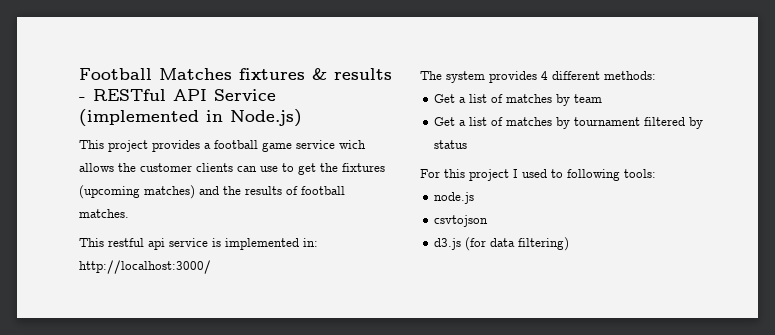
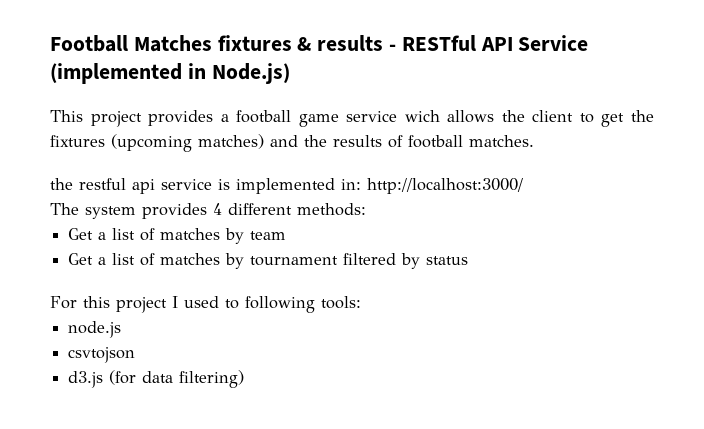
- This project provides a football game service wich allows the customer clients can use to get the fixtures (upcoming matches) and the results of football matches.
+ This project provides a football game service wich allows the client to get the fixtures (upcoming matches) and the results of football matches.
- This restful api service is implemented in: http://localhost:3000/
+ the restful api service is implemented in: http://localhost:3000/

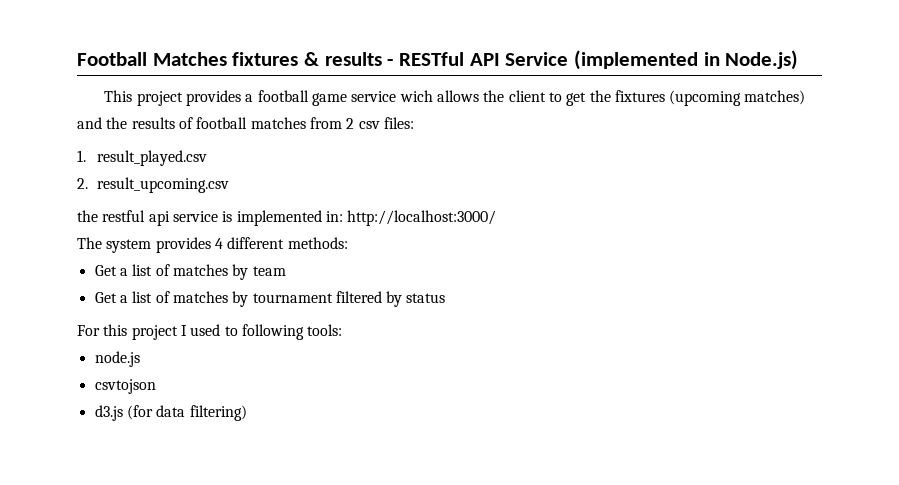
- This project provides a football game service wich allows the client to get the fixtures (upcoming matches) and the results of football matches.
+ This project provides a football game service wich allows the client to get the fixtures (upcoming matches) and the results of football matches from 2 csv files:
+ 1. result_played.csv
+ 2. result_upcoming.csv

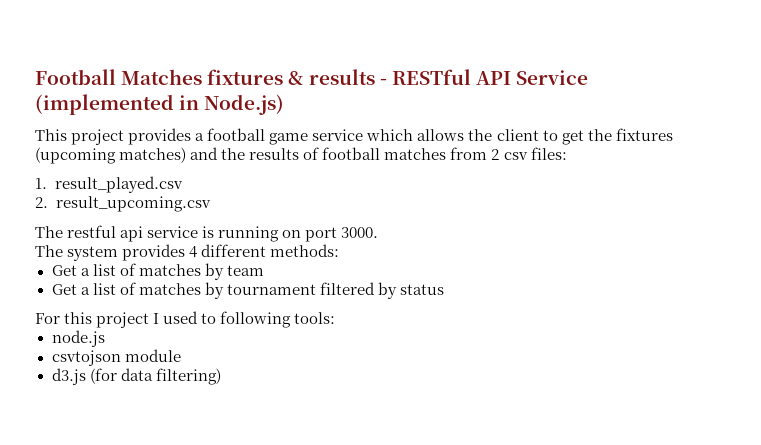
- This project provides a football game service wich allows the client to get the fixtures (upcoming matches) and the results of football matches from 2 csv files:
+ This project provides a football game service which allows the client to get the fixtures (upcoming matches) and the results of football matches from 2 csv files:
- the restful api service is implemented in: http://localhost:3000/
+ The restful api service is running on port 3000.
- csvtojson
+ csvtojson module

